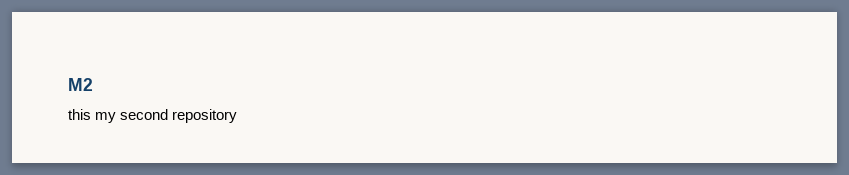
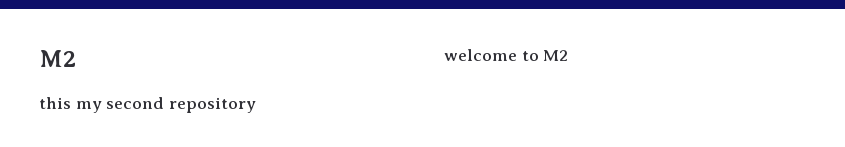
+ welcome to M2

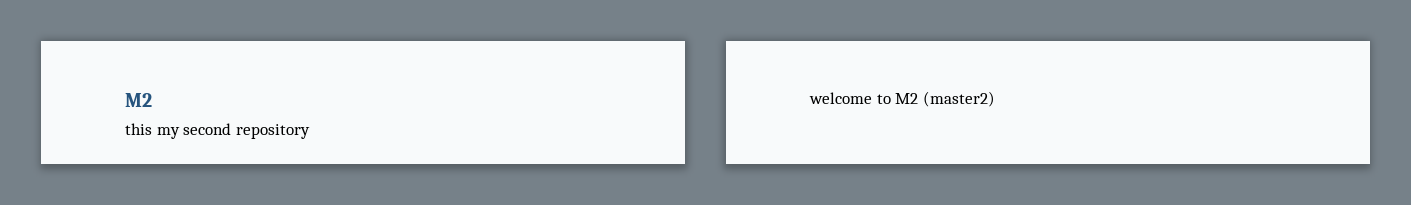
- welcome to M2
+ welcome to M2 (master2)

